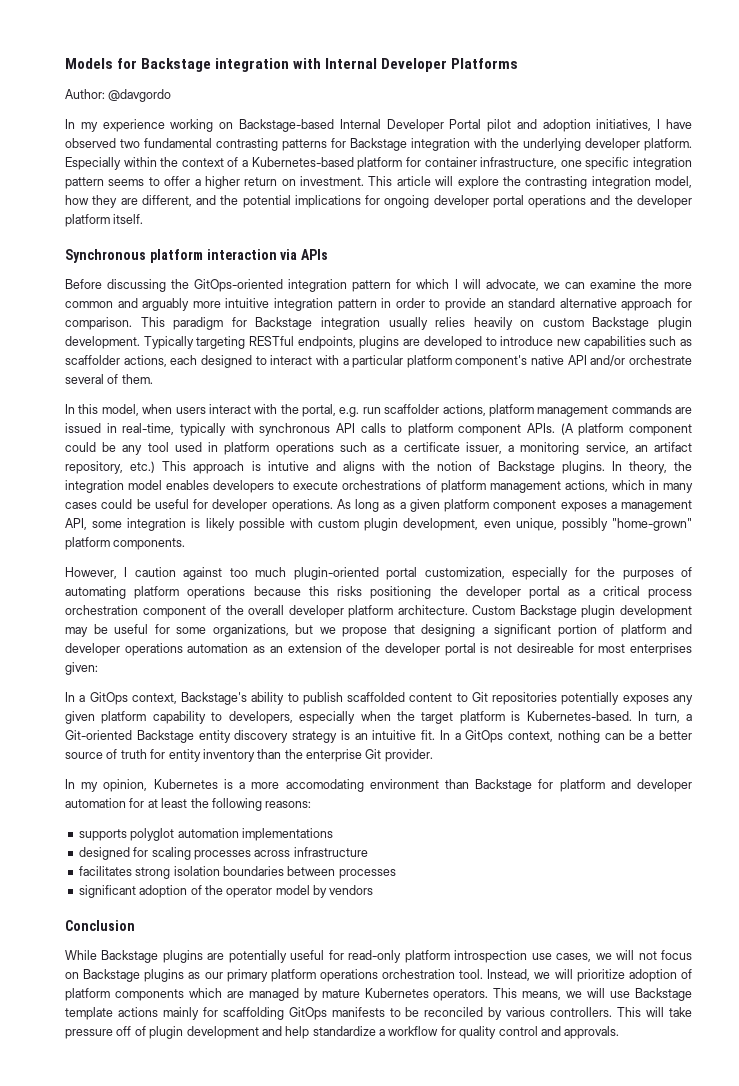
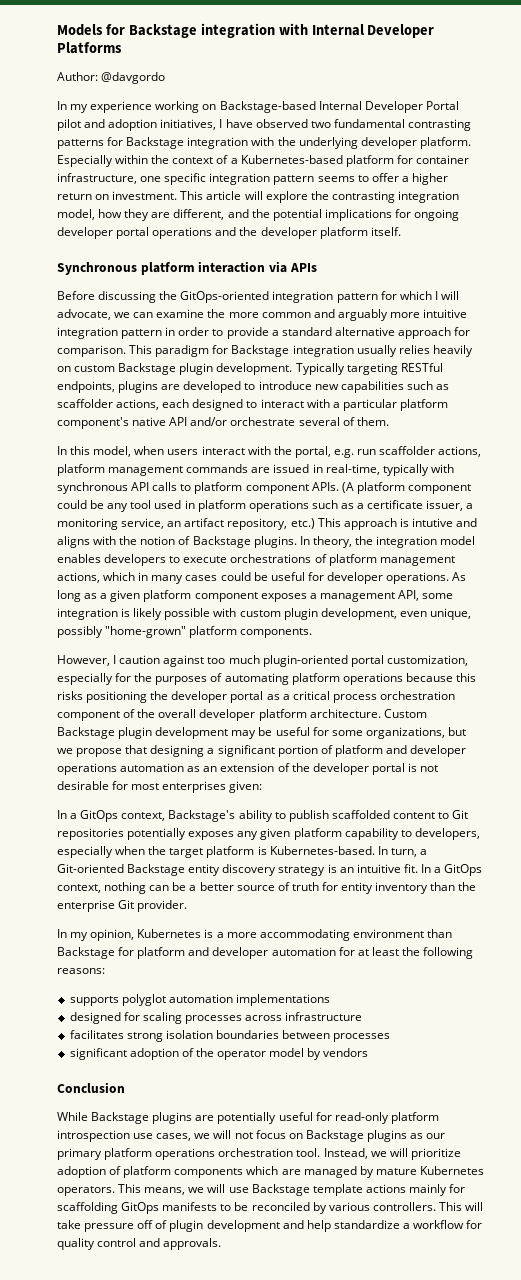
- Before discussing the GitOps-oriented integration pattern for which I will advocate, we can examine the more common and arguably more intuitive integration pattern in order to provide an standard alternative approach for comparison.
+ Before discussing the GitOps-oriented integration pattern for which I will advocate, we can examine the more common and arguably more intuitive integration pattern in order to provide a standard alternative approach for comparison.
- Custom Backstage plugin development may be useful for some organizations, but we propose that designing a significant portion of platform and developer operations automation as an extension of the developer portal is not desireable for most enterprises given:
+ Custom Backstage plugin development may be useful for some organizations, but we propose that designing a significant portion of platform and developer operations automation as an extension of the developer portal is not desirable for most enterprises given:
- In my opinion, Kubernetes is a more accomodating environment than Backstage for platform and developer automation for at least the following reasons:
+ In my opinion, Kubernetes is a more accommodating environment than Backstage for platform and developer automation for at least the following reasons:

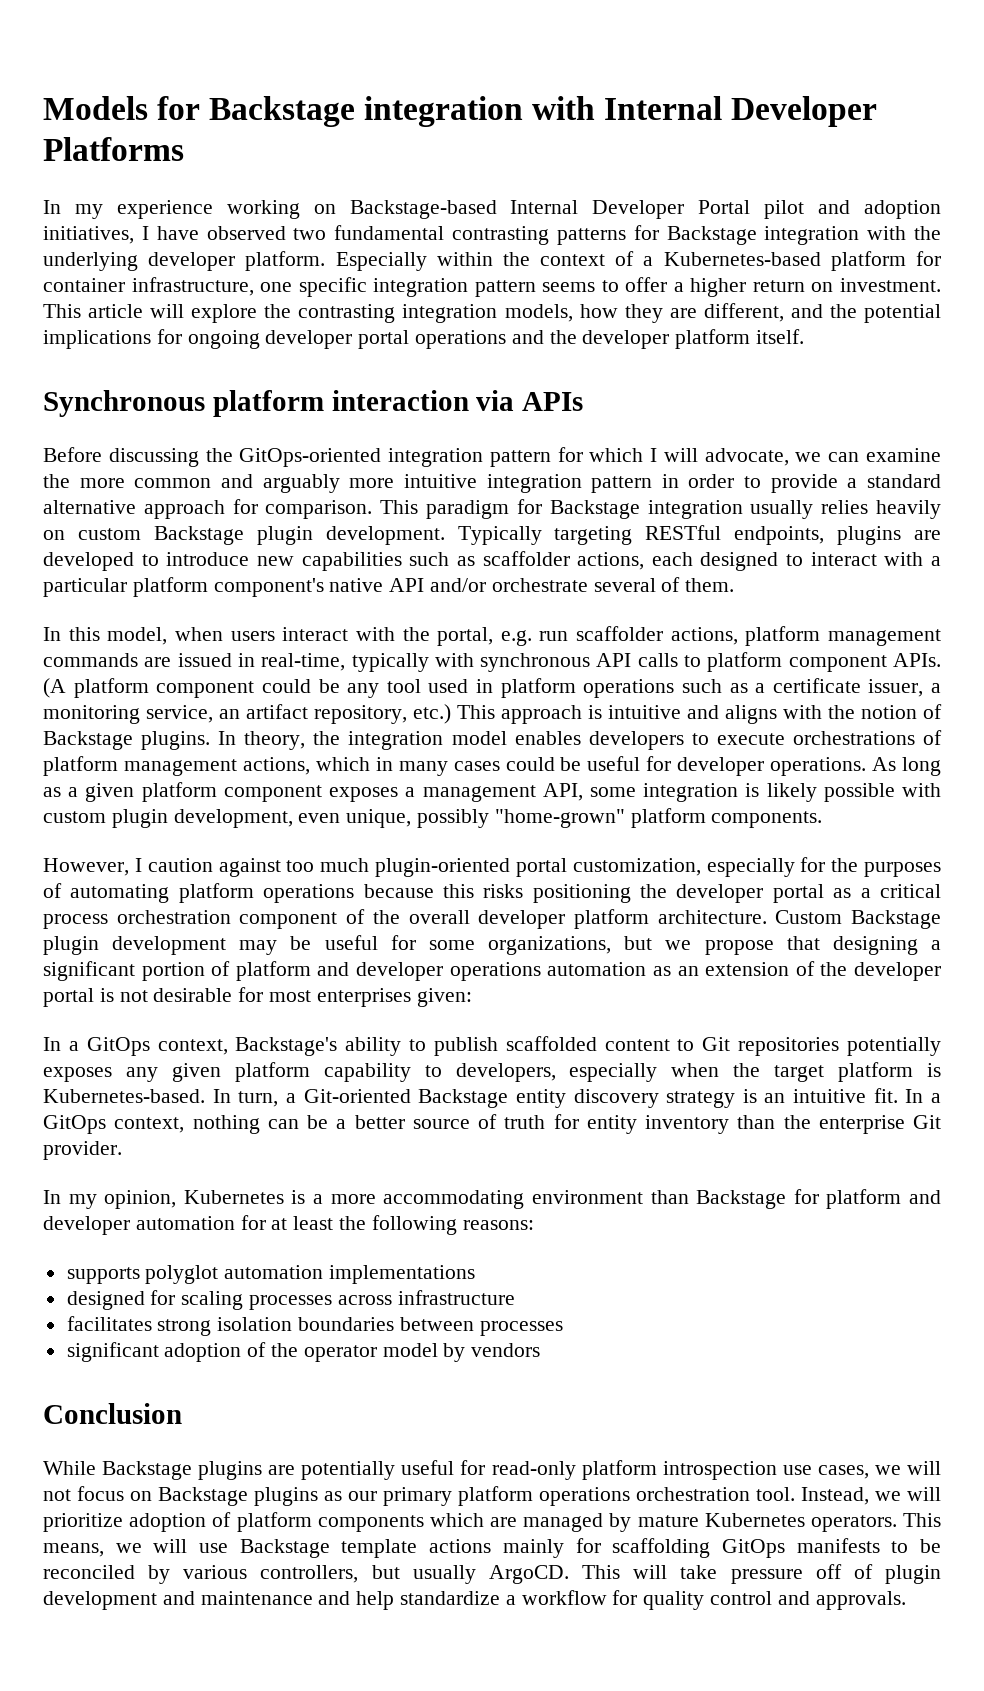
- Author: @davgordo
- This article will explore the contrasting integration model, how they are different, and the potential implications for ongoing developer portal operations and the developer platform itself.
+ This article will explore the contrasting integration models, how they are different, and the potential implications for ongoing developer portal operations and the developer platform itself.
- (A platform component could be any tool used in platform operations such as a certificate issuer, a monitoring service, an artifact repository, etc.) This approach is intutive and aligns with the notion of Backstage plugins.
+ (A platform component could be any tool used in platform operations such as a certificate issuer, a monitoring service, an artifact repository, etc.) This approach is intuitive and aligns with the notion of Backstage plugins.
- This means, we will use Backstage template actions mainly for scaffolding GitOps manifests to be reconciled by various controllers.
+ This means, we will use Backstage template actions mainly for scaffolding GitOps manifests to be reconciled by various controllers, but usually ArgoCD.
- This will take pressure off of plugin development and help standardize a workflow for quality control and approvals.
+ This will take pressure off of plugin development and maintenance and help standardize a workflow for quality control and approvals.

